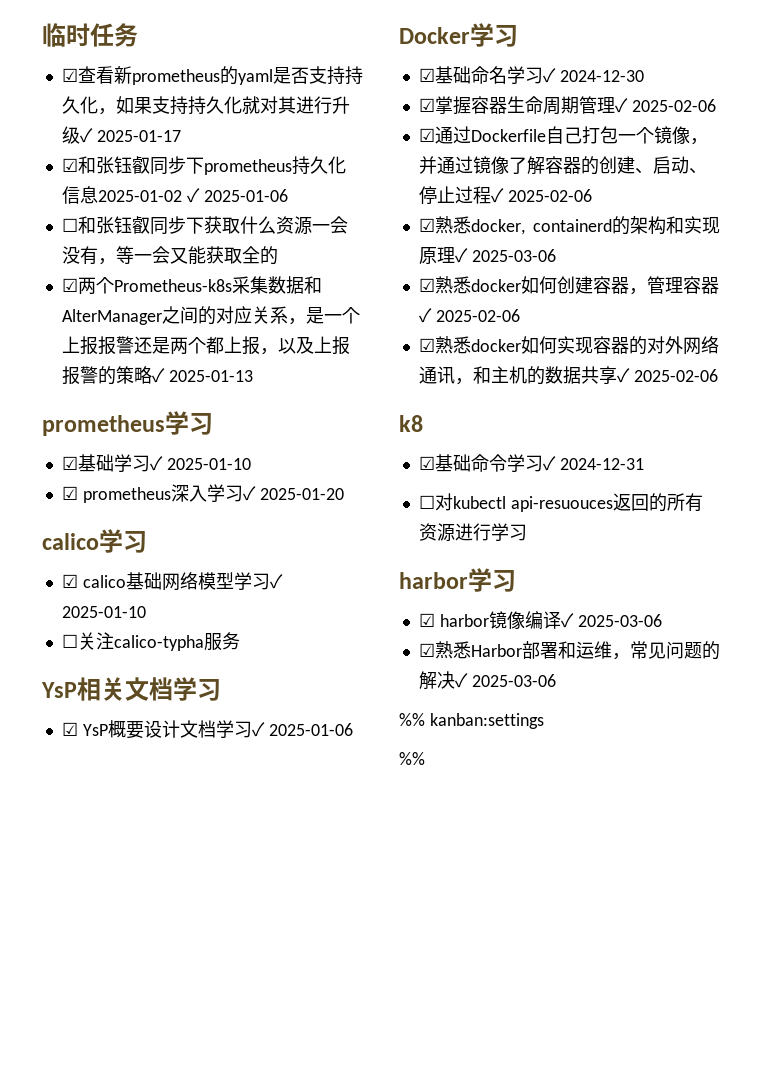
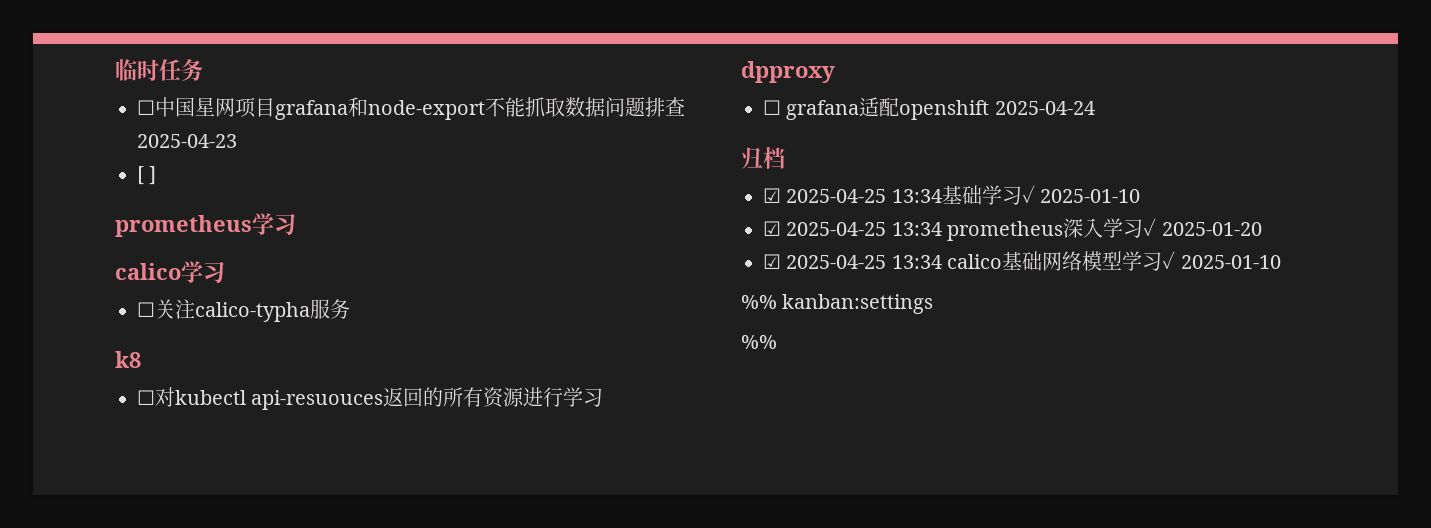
- ☑查看新prometheus的yaml是否支持持久化，如果支持持久化就对其进行升级✓ 2025-01-17
- ☑和张钰叡同步下prometheus持久化信息2025-01-02 ✓ 2025-01-06
- ☐和张钰叡同步下获取什么资源一会没有，等一会又能获取全的
- ☑两个Prometheus-k8s采集数据和AlterManager之间的对应关系，是一个上报报警还是两个都上报，以及上报报警的策略✓ 2025-01-13
+ ☐中国星网项目grafana和node-export不能抓取数据问题排查2025-04-23
+ [ ]
  prometheus学习
- ☑基础学习✓ 2025-01-10
- ☑ prometheus深入学习✓ 2025-01-20
  calico学习
- ☑ calico基础网络模型学习✓ 2025-01-10
  ☐关注calico-typha服务
- YsP相关文档学习
- ☑ YsP概要设计文档学习✓ 2025-01-06
- Docker学习
- ☑基础命名学习✓ 2024-12-30
- ☑掌握容器生命周期管理✓ 2025-02-06
- ☑通过Dockerfile自己打包一个镜像，并通过镜像了解容器的创建、启动、停止过程✓ 2025-02-06
- ☑熟悉docker, containerd的架构和实现原理✓ 2025-03-06
- ☑熟悉docker如何创建容器，管理容器✓ 2025-02-06
- ☑熟悉docker如何实现容器的对外网络通讯，和主机的数据共享✓ 2025-02-06
  k8
- ☑基础命令学习✓ 2024-12-31
- harbor学习
- ☑ harbor镜像编译✓ 2025-03-06
- ☑熟悉Harbor部署和运维，常见问题的解决✓ 2025-03-06
+ dpproxy
+ ☐ grafana适配openshift 2025-04-24
+ 归档
+ ☑ 2025-04-25 13:34基础学习✓ 2025-01-10
+ ☑ 2025-04-25 13:34 prometheus深入学习✓ 2025-01-20
+ ☑ 2025-04-25 13:34 calico基础网络模型学习✓ 2025-01-10

